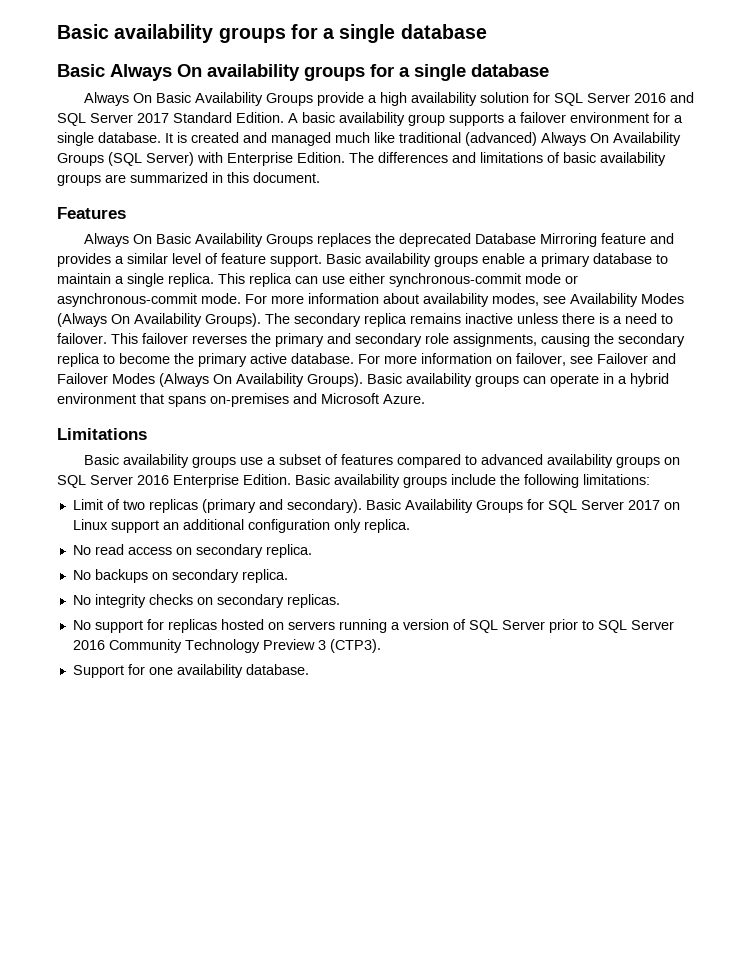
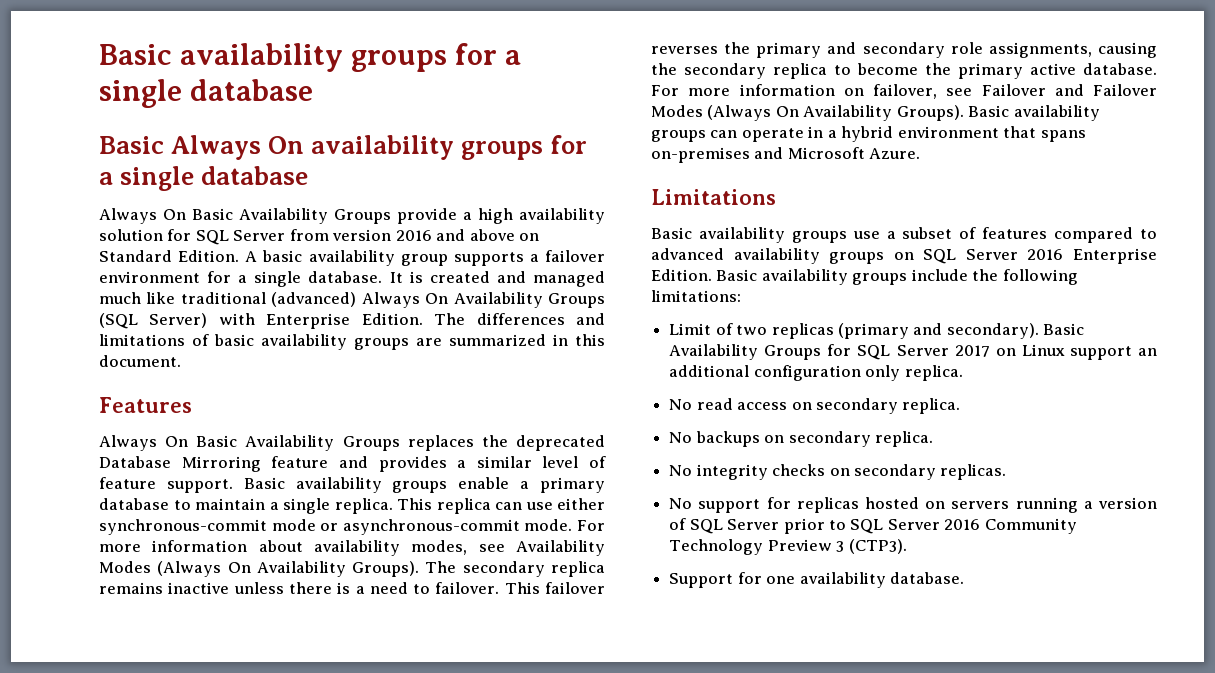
- Always On Basic Availability Groups provide a high availability solution for SQL Server 2016 and SQL Server 2017 Standard Edition.
+ Always On Basic Availability Groups provide a high availability solution for SQL Server from version 2016 and above on Standard Edition.

